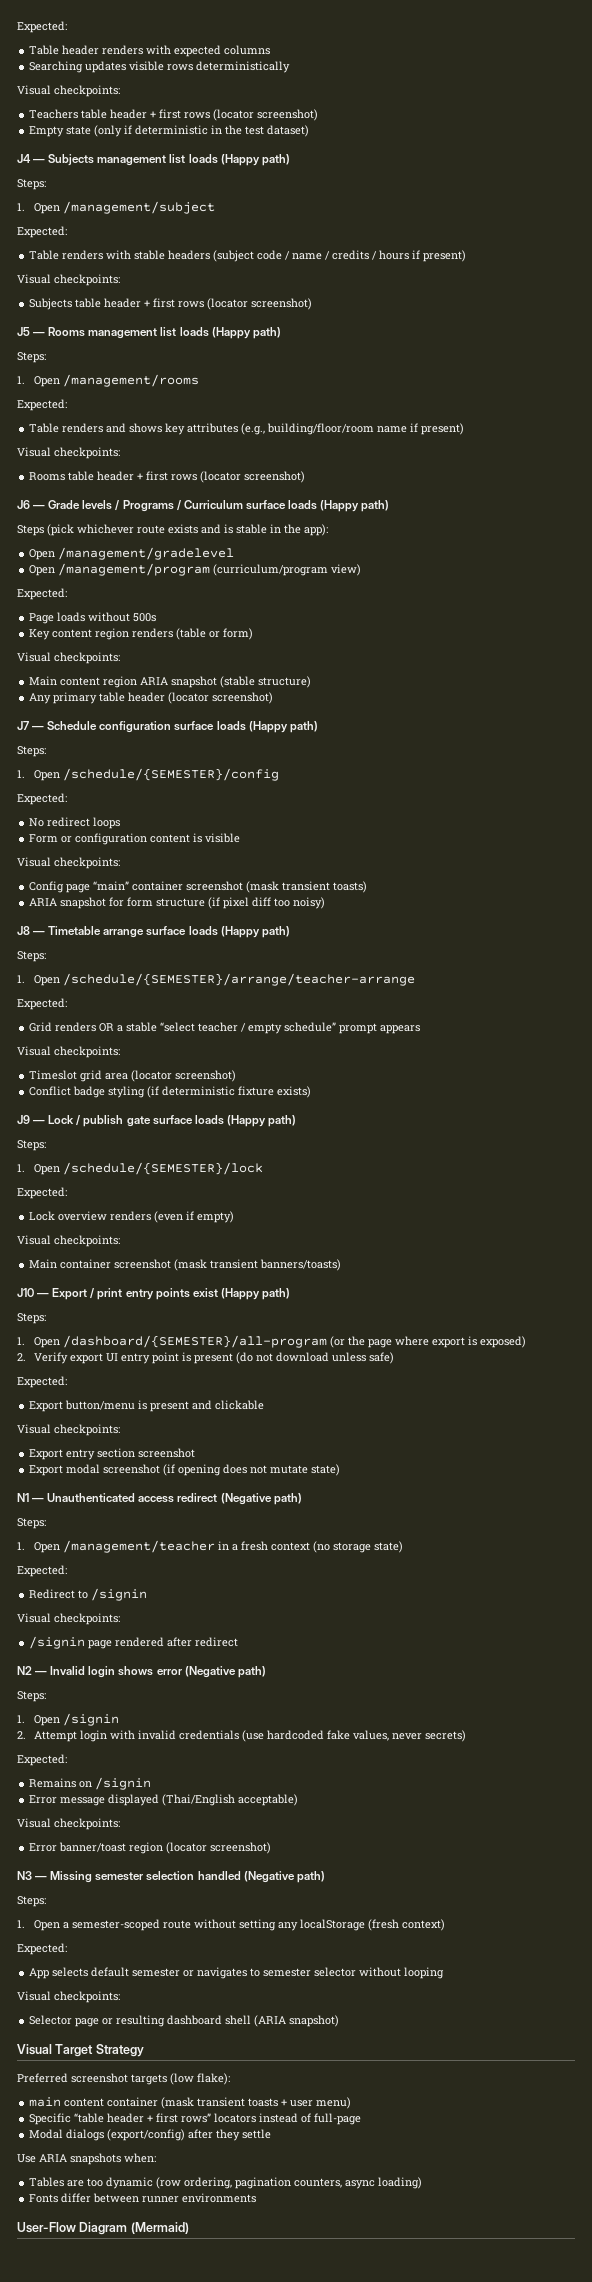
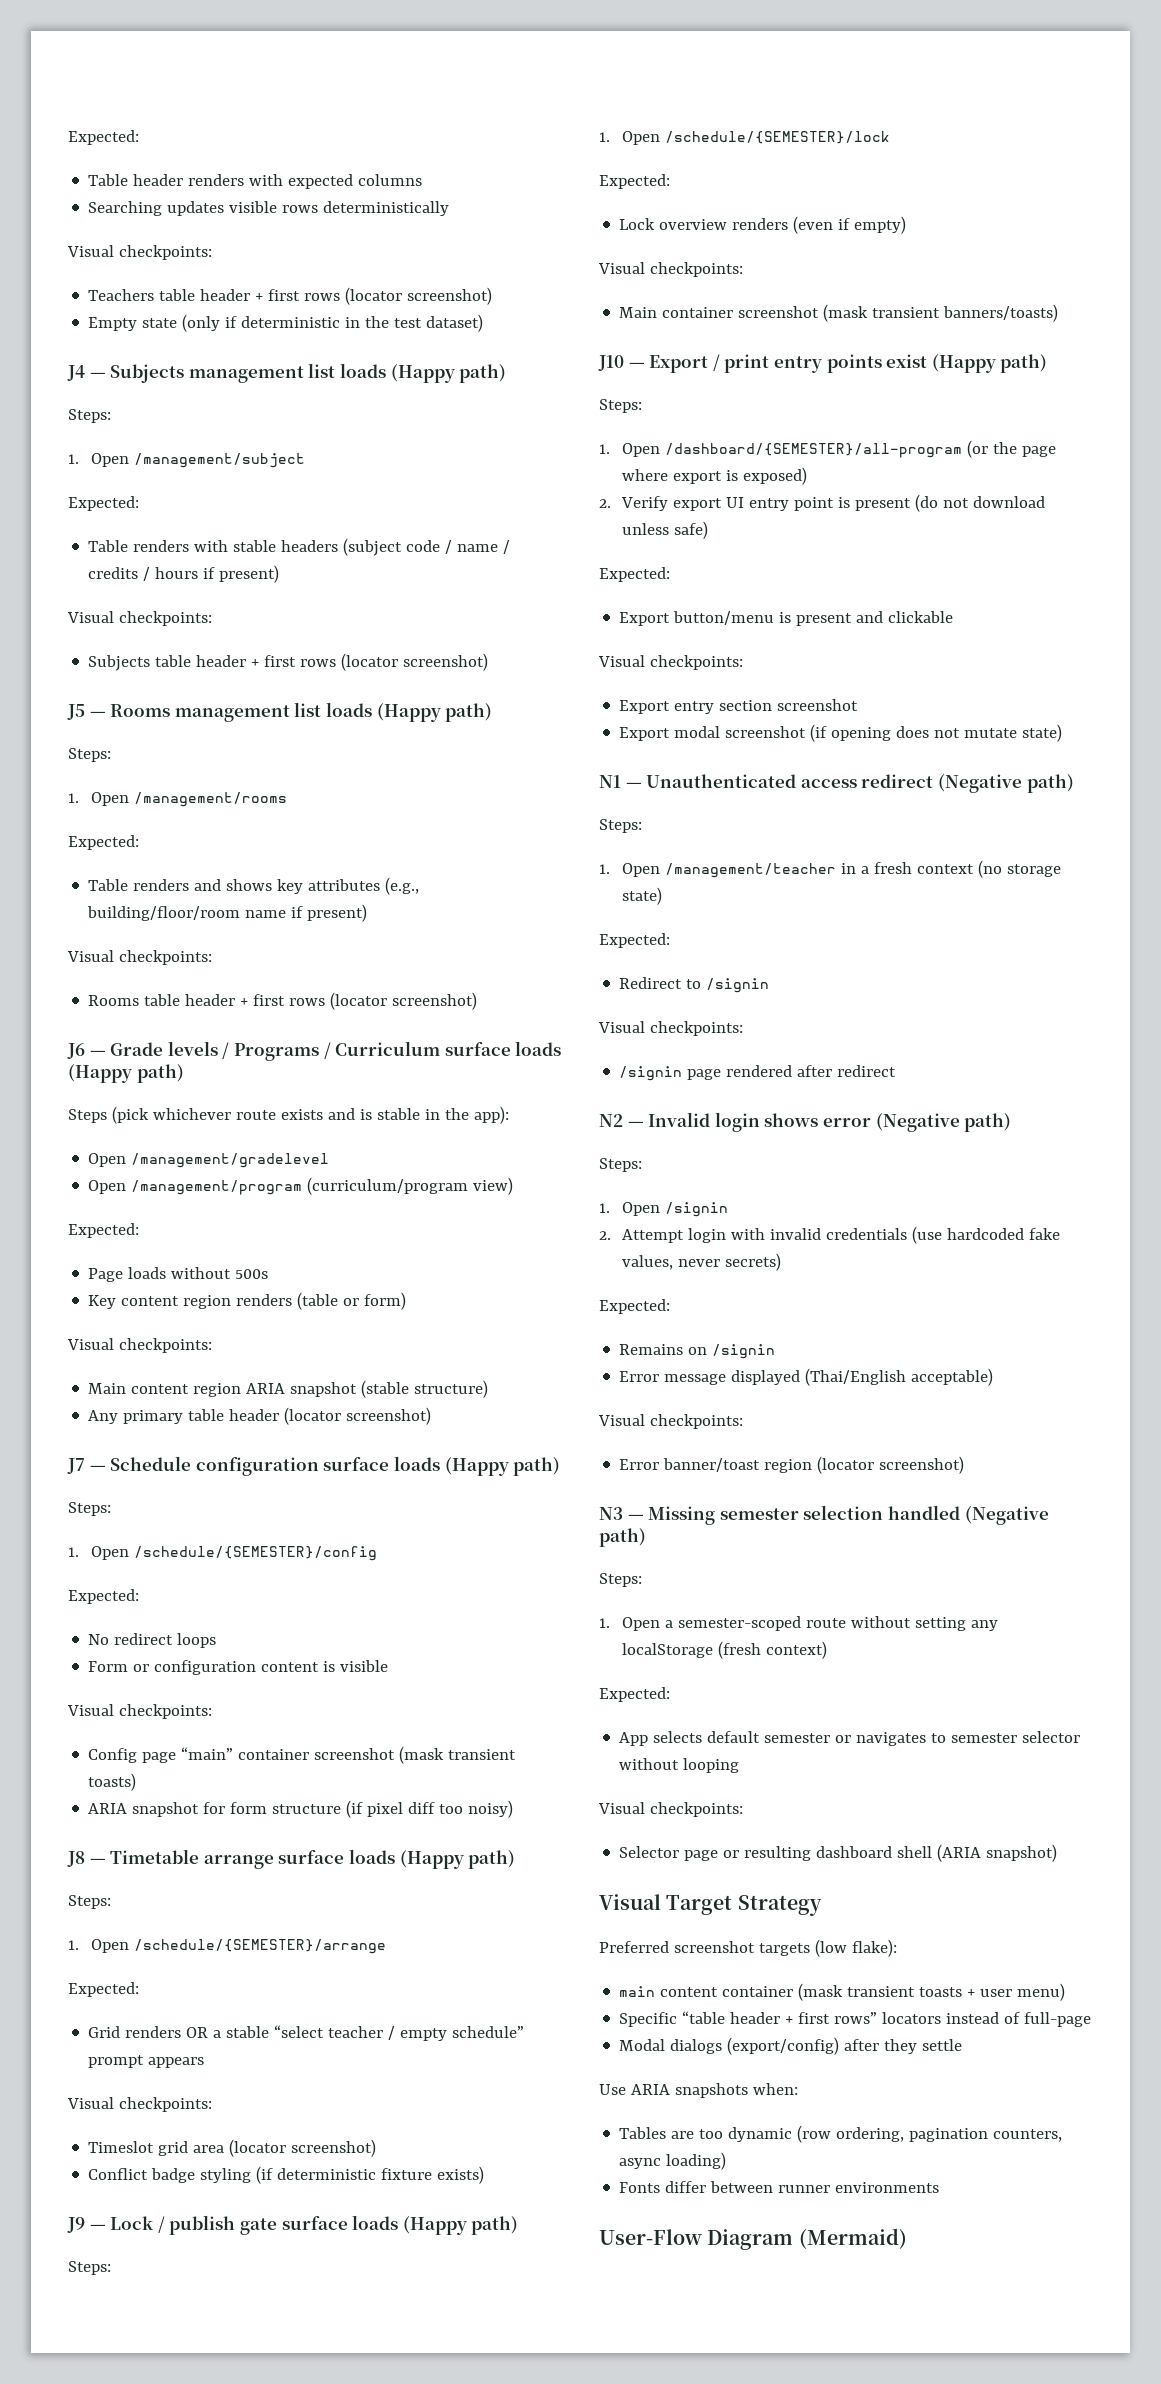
- 1. Open /schedule/{SEMESTER}/arrange/teacher-arrange
+ 1. Open /schedule/{SEMESTER}/arrange

